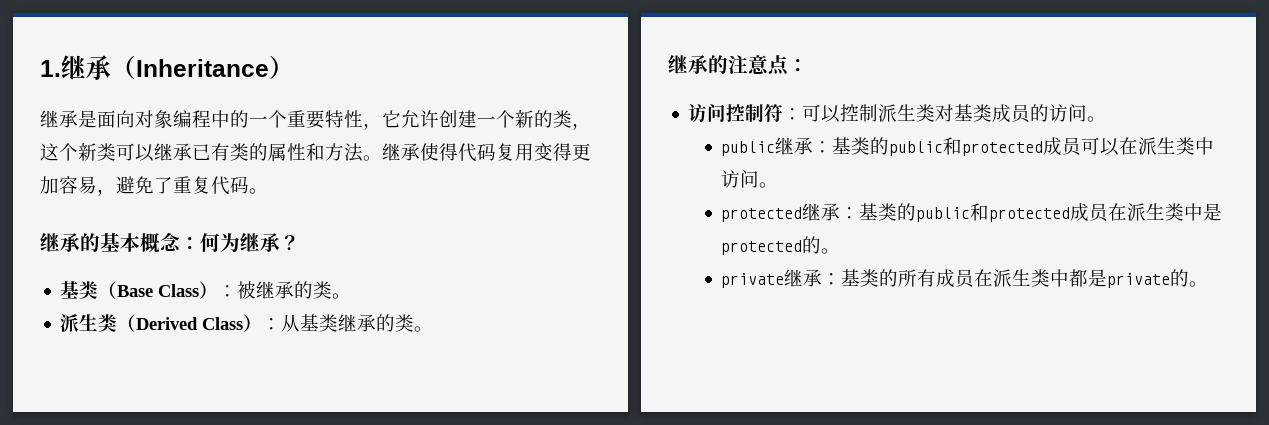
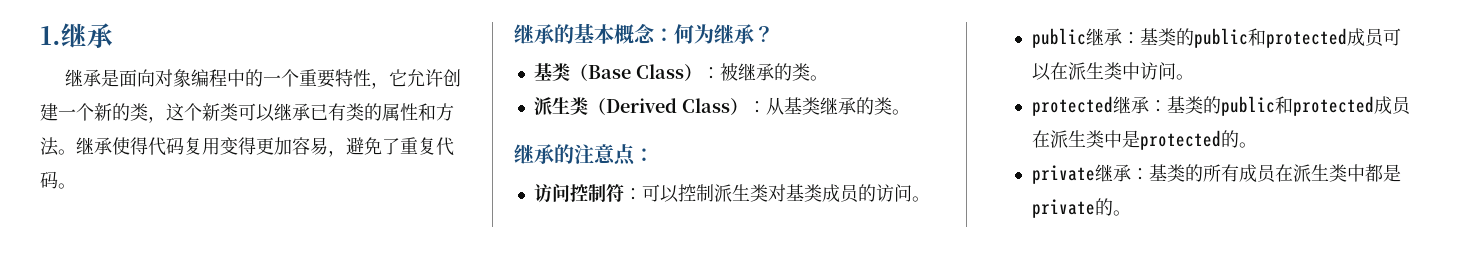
- 1.继承（Inheritance）
+ 1.继承

